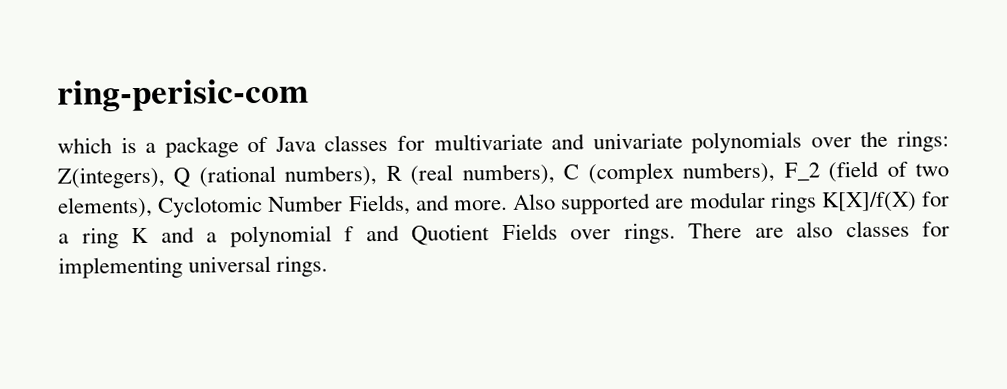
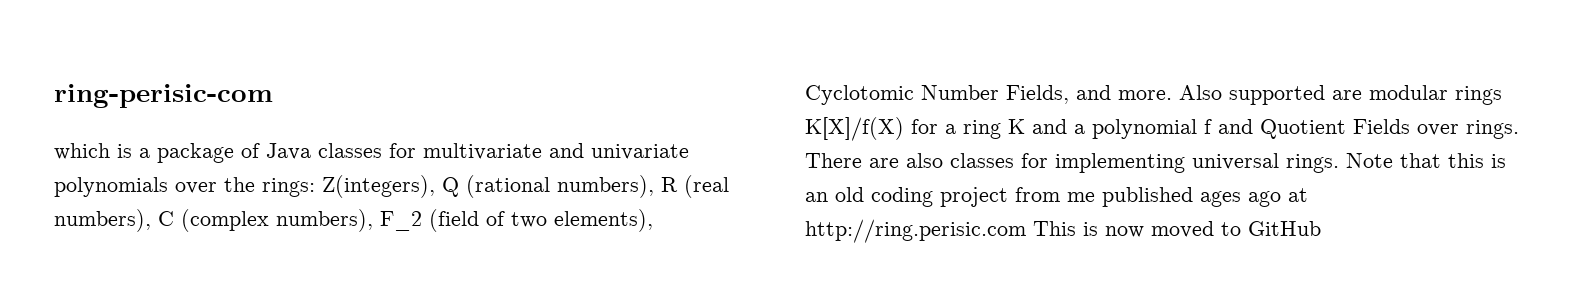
+ Note that this is an old coding project from me published ages ago at http://ring.perisic.com This is now moved to GitHub

